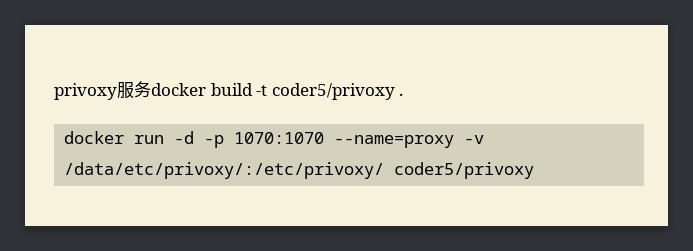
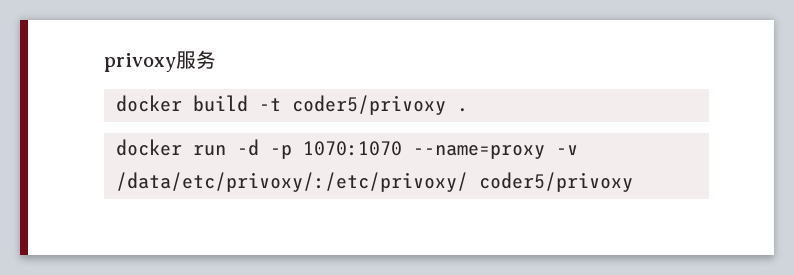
- privoxy服务docker build -t coder5/privoxy .
+ privoxy服务
+ docker build -t coder5/privoxy .

